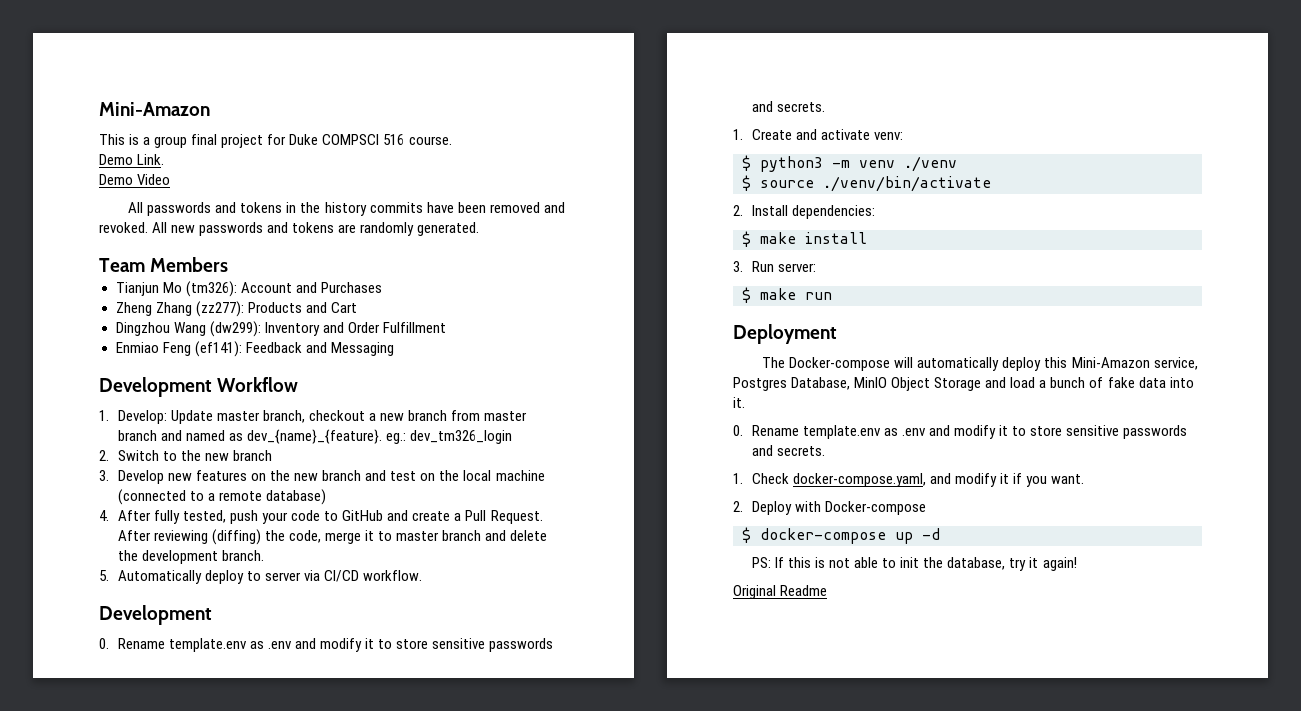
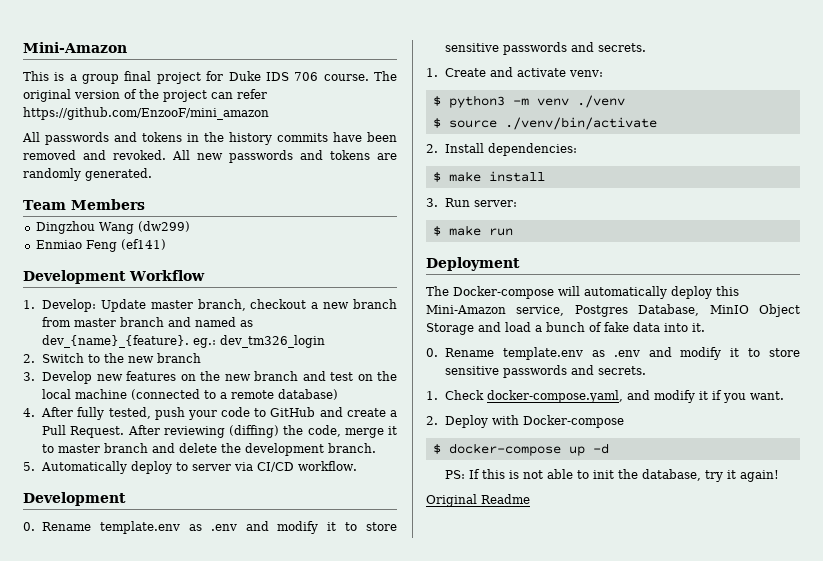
- This is a group final project for Duke COMPSCI 516 course.
- Demo Link.
- Demo Video
+ This is a group final project for Duke IDS 706 course. The original version of the project can refer https://github.com/EnzooF/mini_amazon
- Tianjun Mo (tm326): Account and Purchases
- Zheng Zhang (zz277): Products and Cart
- Dingzhou Wang (dw299): Inventory and Order Fulfillment
- Enmiao Feng (ef141): Feedback and Messaging
+ Dingzhou Wang (dw299)
+ Enmiao Feng (ef141)

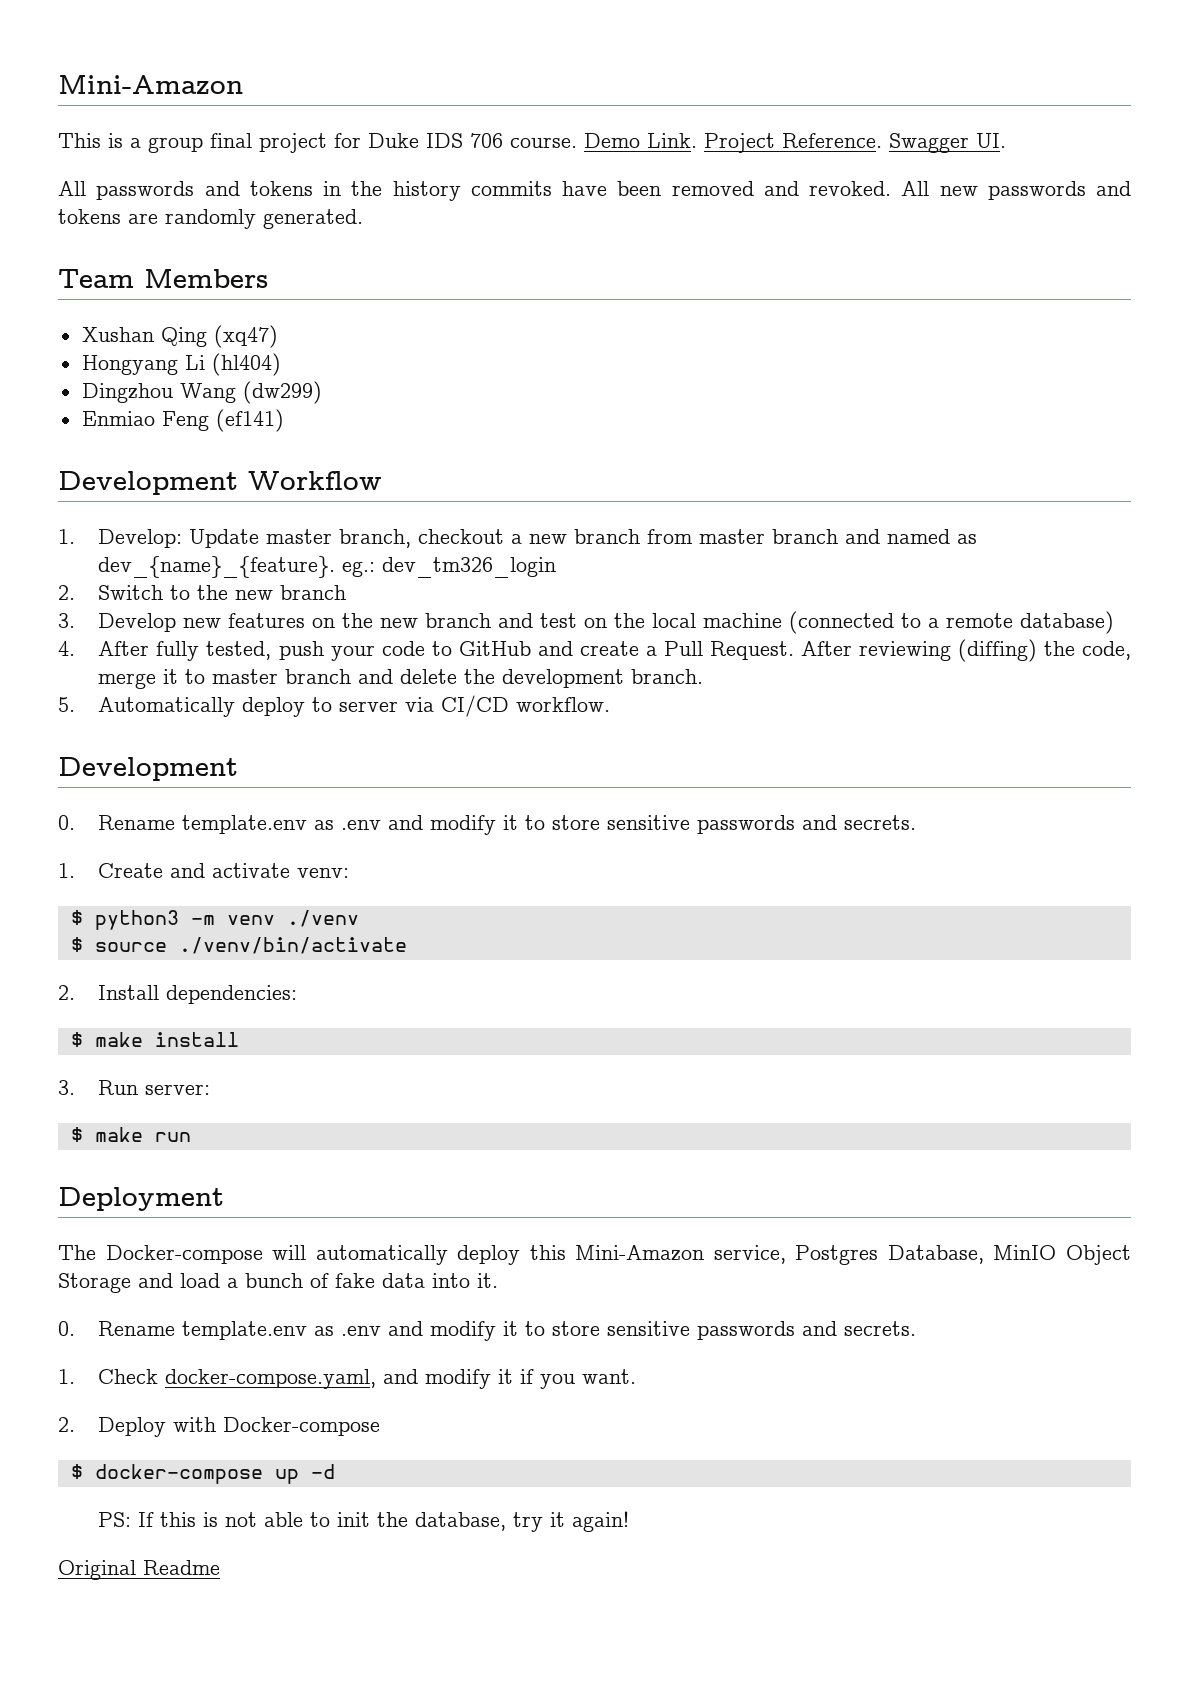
- The original version of the project can refer https://github.com/EnzooF/mini_amazon
+ Demo Link. Project Reference. Swagger UI.
+ Xushan Qing (xq47)
+ Hongyang Li (hl404)

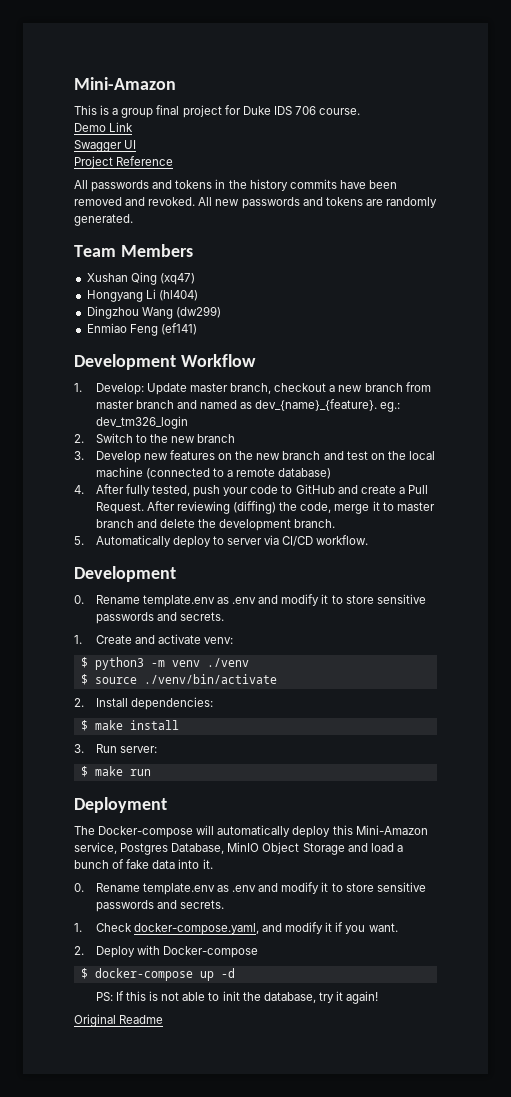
- This is a group final project for Duke IDS 706 course. Demo Link. Project Reference. Swagger UI.
+ This is a group final project for Duke IDS 706 course.
+ Demo Link
+ Swagger UI
+ Project Reference

